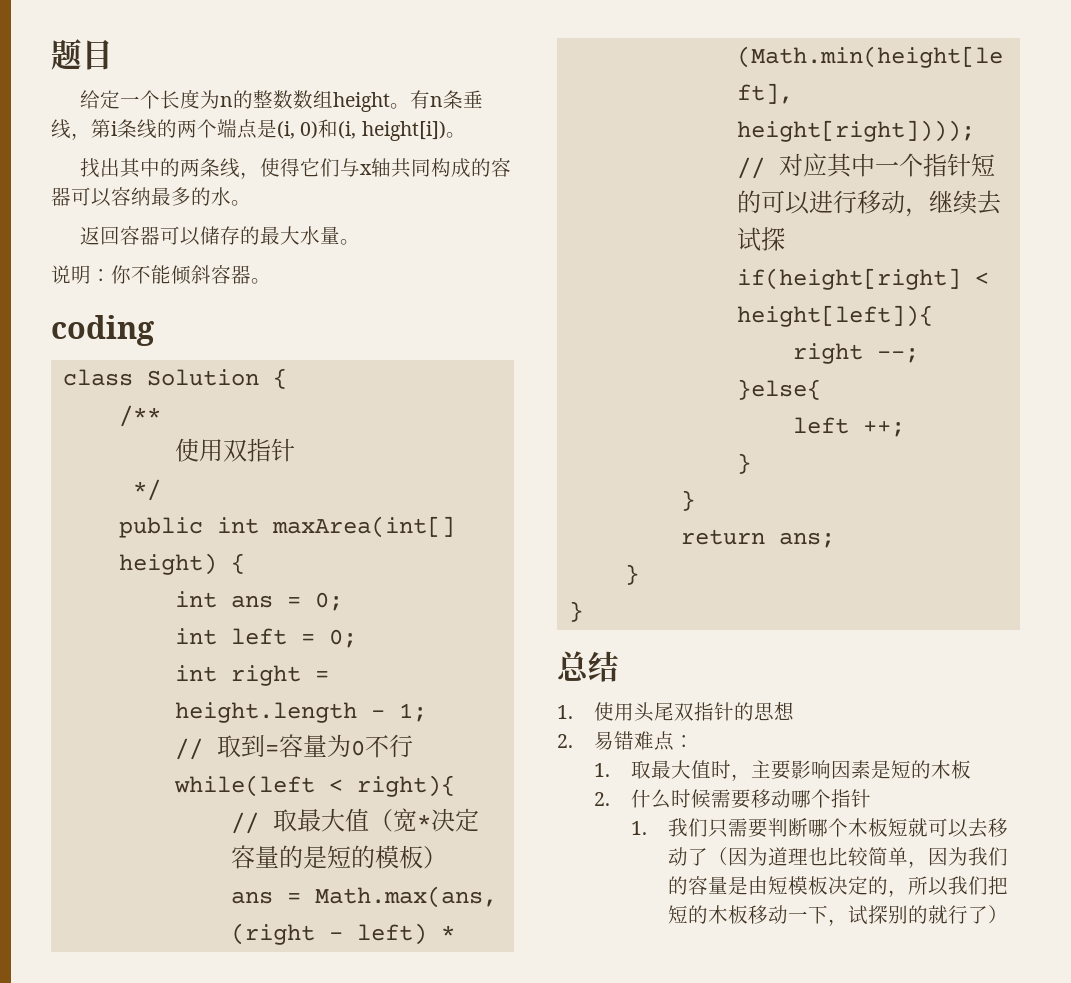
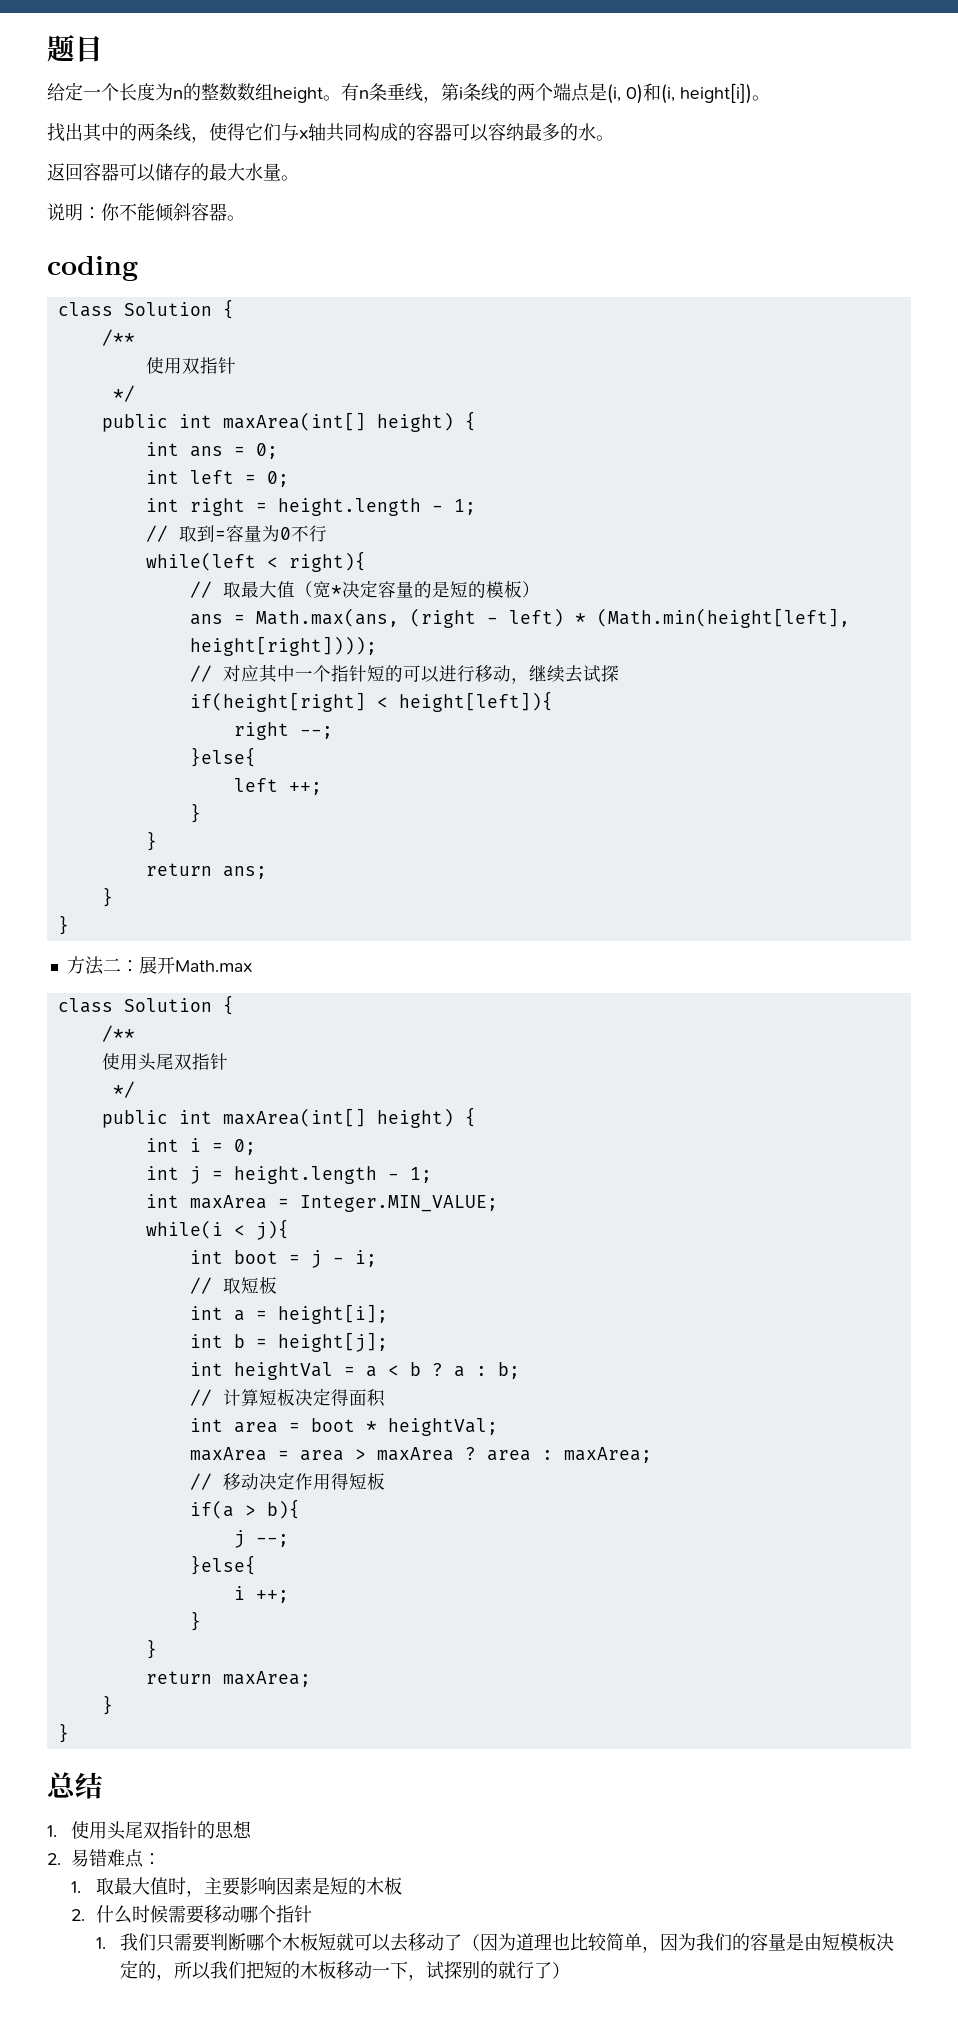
+ 方法二：展开Math.max
+ class Solution {
+ /**
+ 使用头尾双指针
+ */
+ public int maxArea(int[] height) {
+ int i = 0;
+ int j = height.length - 1;
+ int maxArea = Integer.MIN_VALUE;
+ while(i < j){
+ int boot = j - i;
+ // 取短板
+ int a = height[i];
+ int b = height[j];
+ int heightVal = a < b ? a : b;
+ // 计算短板决定得面积
+ int area = boot * heightVal;
+ maxArea = area > maxArea ? area : maxArea;
+ // 移动决定作用得短板
+ if(a > b){
+ j --;
+ }else{
+ i ++;
+ }
+ }
+ return maxArea;
+ }
+ }

